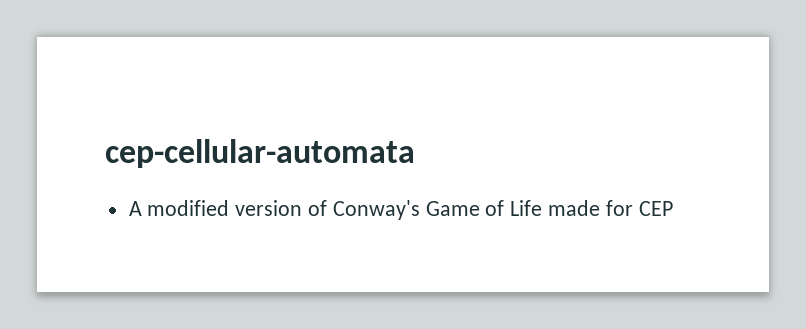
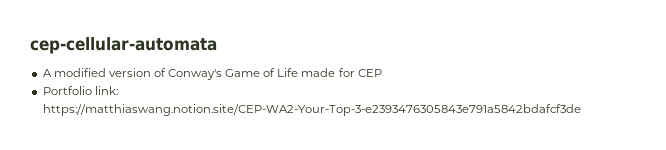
+ Portfolio link: https://matthiaswang.notion.site/CEP-WA2-Your-Top-3-e2393476305843e791a5842bdafcf3de

